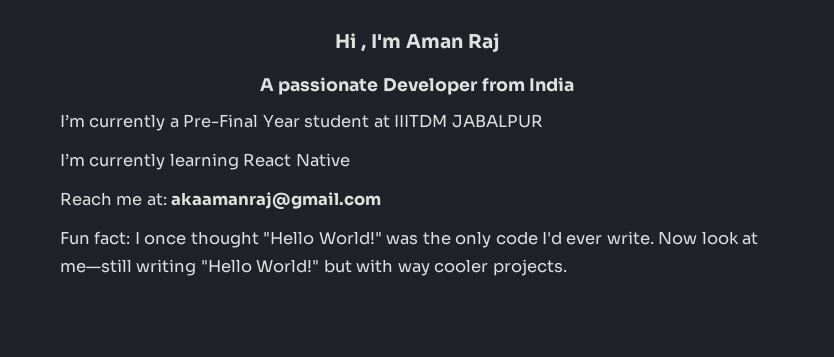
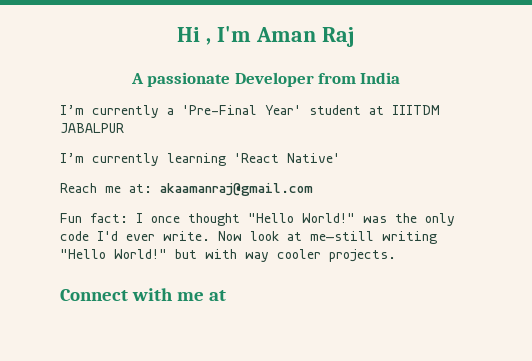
- I’m currently a Pre-Final Year student at IIITDM JABALPUR
+ I’m currently a 'Pre-Final Year' student at IIITDM JABALPUR
- I’m currently learning React Native
+ I’m currently learning 'React Native'
+ Connect with me at

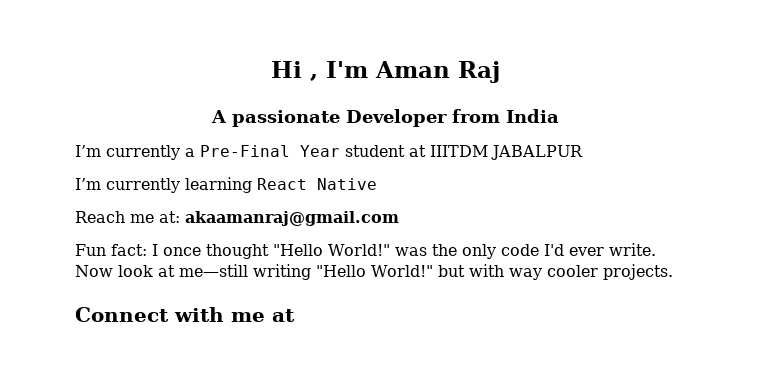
- I’m currently a 'Pre-Final Year' student at IIITDM JABALPUR
+ I’m currently a Pre-Final Year student at IIITDM JABALPUR
- I’m currently learning 'React Native'
+ I’m currently learning React Native

